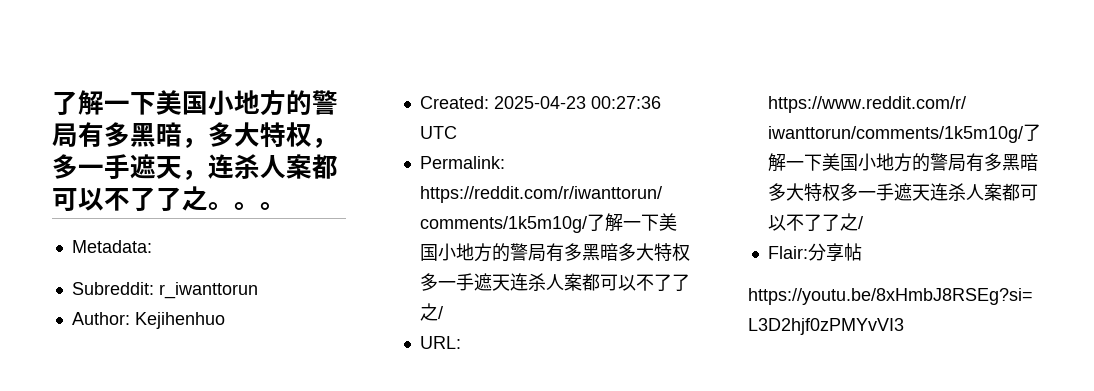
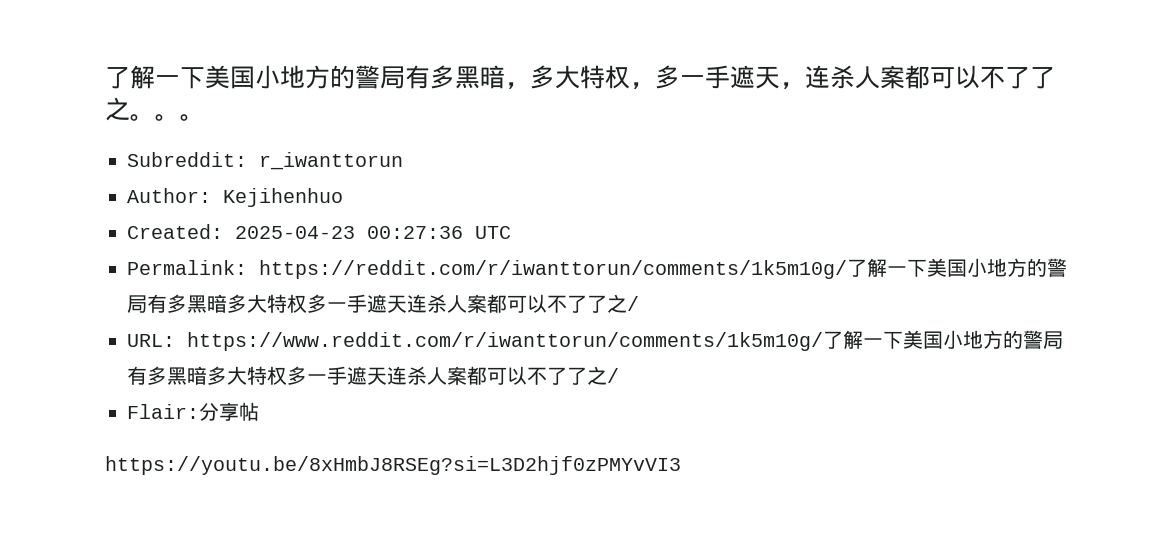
- Metadata:

